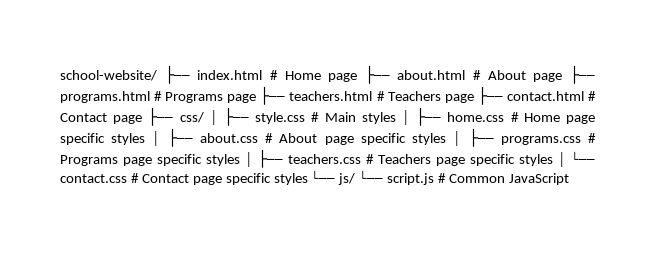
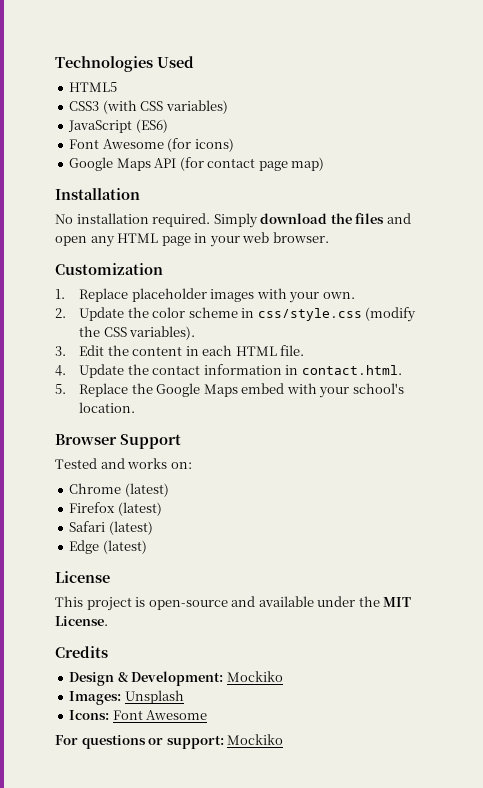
- school-website/ ├── index.html # Home page ├── about.html # About page ├── programs.html # Programs page ├── teachers.html # Teachers page ├── contact.html # Contact page ├── css/ │ ├── style.css # Main styles │ ├── home.css # Home page specific styles │ ├── about.css # About page specific styles │ ├── programs.css # Programs page specific styles │ ├── teachers.css # Teachers page specific styles │ └── contact.css # Contact page specific styles └── js/ └── script.js # Common JavaScript
+ Technologies Used
+ HTML5
+ CSS3 (with CSS variables)
+ JavaScript (ES6)
+ Font Awesome (for icons)
+ Google Maps API (for contact page map)
+ Installation
+ No installation required. Simply download the files and open any HTML page in your web browser.
+ Customization
+ 1. Replace placeholder images with your own.
+ 2. Update the color scheme in css/style.css (modify the CSS variables).
+ 3. Edit the content in each HTML file.
+ 4. Update the contact information in contact.html.
+ 5. Replace the Google Maps embed with your school's location.
+ Browser Support
+ Tested and works on:
+ Chrome (latest)
+ Firefox (latest)
+ Safari (latest)
+ Edge (latest)
+ License
+ This project is open-source and available under the MIT License.
+ Credits
+ Design & Development: Mockiko
+ Images: Unsplash
+ Icons: Font Awesome
+ For questions or support: Mockiko

